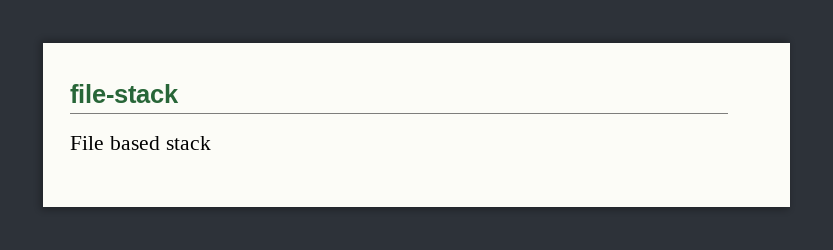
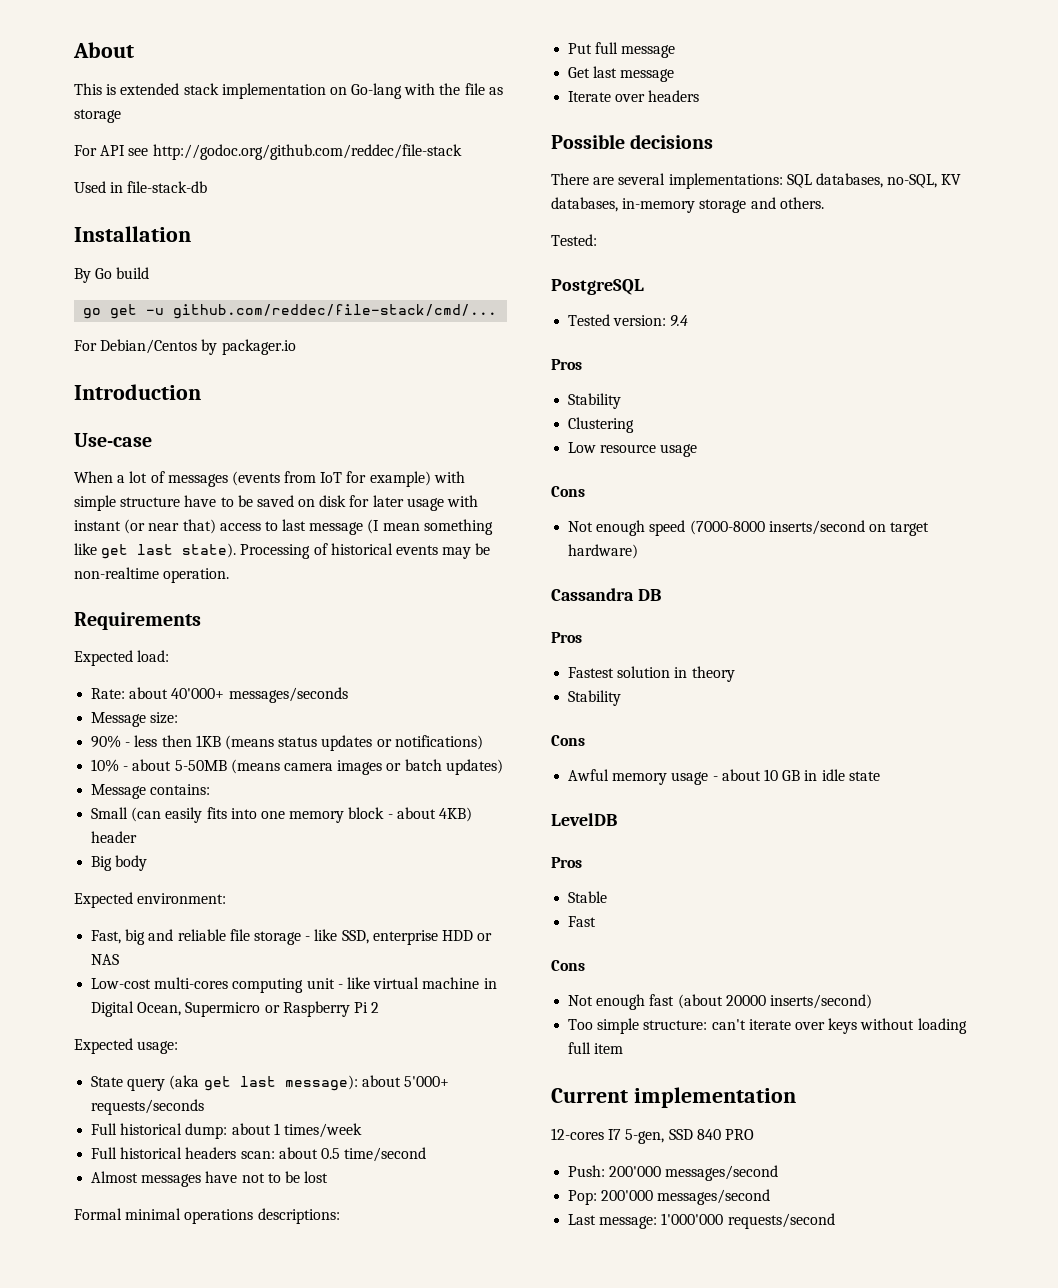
- file-stack
- File based stack
+ About
+ This is extended stack implementation on Go-lang with the file as storage
+ For API see http://godoc.org/github.com/reddec/file-stack
+ Used in file-stack-db
+ Installation
+ By Go build
+ go get -u github.com/reddec/file-stack/cmd/...
+ For Debian/Centos by packager.io
+ Introduction
+ Use-case
+ When a lot of messages (events from IoT for example) with simple structure have to be saved on disk for later usage with instant (or near that) access to last message (I mean something like get last state). Processing of historical events may be non-realtime operation.
+ Requirements
+ Expected load:
+ Rate: about 40'000+ messages/seconds
+ Message size:
+ 90% - less then 1KB (means status updates or notifications)
+ 10% - about 5-50MB (means camera images or batch updates)
+ Message contains:
+ Small (can easily fits into one memory block - about 4KB) header
+ Big body
+ Expected environment:
+ Fast, big and reliable file storage - like SSD, enterprise HDD or NAS
+ Low-cost multi-cores computing unit - like virtual machine in Digital Ocean, Supermicro or Raspberry Pi 2
+ Expected usage:
+ State query (aka get last message): about 5'000+ requests/seconds
+ Full historical dump: about 1 times/week
+ Full historical headers scan: about 0.5 time/second
+ Almost messages have not to be lost
+ Formal minimal operations descriptions:
+ Put full message
+ Get last message
+ Iterate over headers
+ Possible decisions
+ There are several implementations: SQL databases, no-SQL, KV databases, in-memory storage and others.
+ Tested:
+ PostgreSQL
+ Tested version: 9.4
+ Pros
+ Stability
+ Clustering
+ Low resource usage
+ Cons
+ Not enough speed (7000-8000 inserts/second on target hardware)
+ Cassandra DB
+ Pros
+ Fastest solution in theory
+ Stability
+ Cons
+ Awful memory usage - about 10 GB in idle state
+ LevelDB
+ Pros
+ Stable
+ Fast
+ Cons
+ Not enough fast (about 20000 inserts/second)
+ Too simple structure: can't iterate over keys without loading full item
+ Current implementation
+ 12-cores I7 5-gen, SSD 840 PRO
+ Push: 200'000 messages/second
+ Pop: 200'000 messages/second
+ Last message: 1'000'000 requests/second

